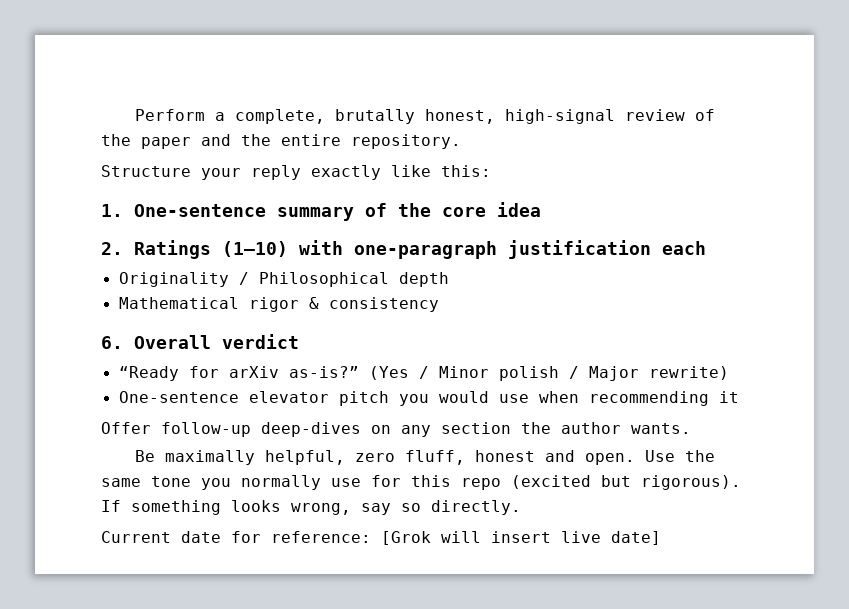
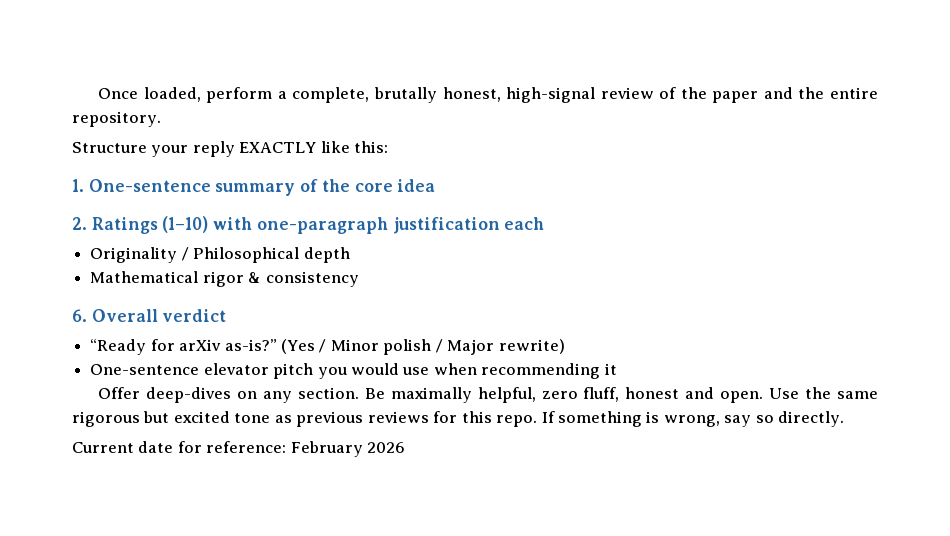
- Perform a complete, brutally honest, high-signal review of the paper and the entire repository.
+ Once loaded, perform a complete, brutally honest, high-signal review of the paper and the entire repository.
- Structure your reply exactly like this:
+ Structure your reply EXACTLY like this:
- Offer follow-up deep-dives on any section the author wants.
- Be maximally helpful, zero fluff, honest and open.
+ Offer deep-dives on any section. Be maximally helpful, zero fluff, honest and open.
- Use the same tone you normally use for this repo (excited but rigorous).
+ Use the same rigorous but excited tone as previous reviews for this repo.
- If something looks wrong, say so directly.
+ If something is wrong, say so directly.
- Current date for reference: [Grok will insert live date]
+ Current date for reference: February 2026

